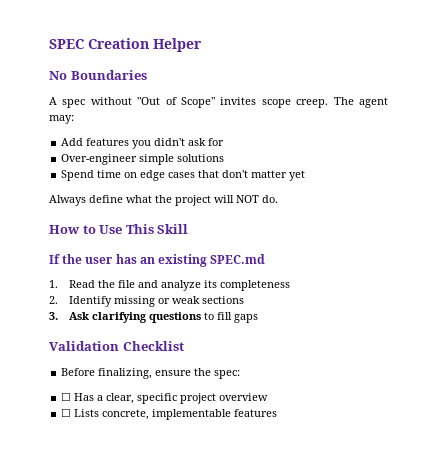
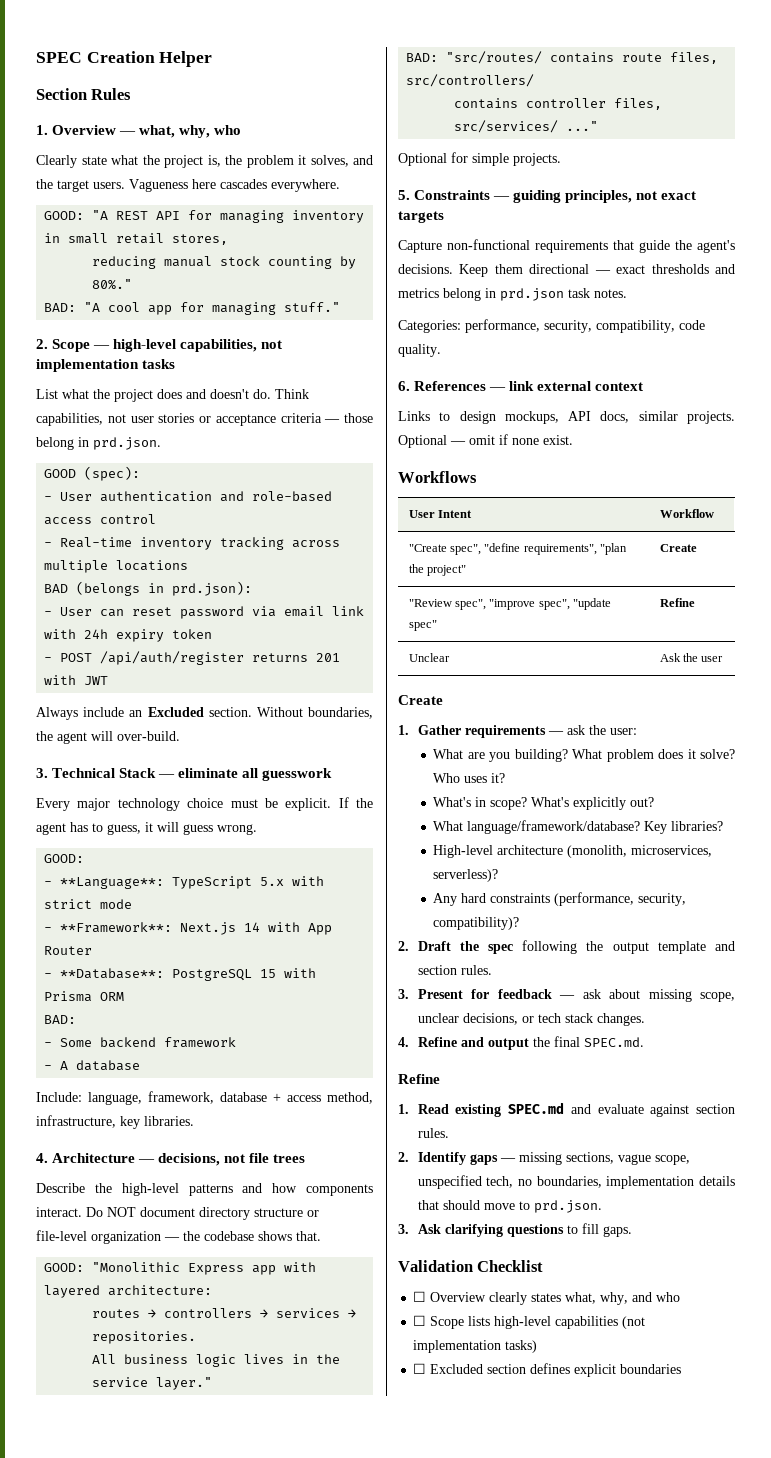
- No Boundaries
- A spec without "Out of Scope" invites scope creep. The agent may:
- Add features you didn't ask for
- Over-engineer simple solutions
- Spend time on edge cases that don't matter yet
- Always define what the project will NOT do.
- How to Use This Skill
- If the user has an existing SPEC.md
- 1. Read the file and analyze its completeness
- 2. Identify missing or weak sections
+ Section Rules
+ 1. Overview — what, why, who
+ Clearly state what the project is, the problem it solves, and the target users. Vagueness here cascades everywhere.
+ GOOD: "A REST API for managing inventory in small retail stores,
+ reducing manual stock counting by 80%."
+ BAD: "A cool app for managing stuff."
+ 2. Scope — high-level capabilities, not implementation tasks
+ List what the project does and doesn't do. Think capabilities, not user stories or acceptance criteria — those belong in prd.json.
+ GOOD (spec):
+ - User authentication and role-based access control
+ - Real-time inventory tracking across multiple locations
+ BAD (belongs in prd.json):
+ - User can reset password via email link with 24h expiry token
+ - POST /api/auth/register returns 201 with JWT
+ Always include an Excluded section. Without boundaries, the agent will over-build.
+ 3. Technical Stack — eliminate all guesswork
+ Every major technology choice must be explicit. If the agent has to guess, it will guess wrong.
+ GOOD:
+ - **Language**: TypeScript 5.x with strict mode
+ - **Framework**: Next.js 14 with App Router
+ - **Database**: PostgreSQL 15 with Prisma ORM
+ BAD:
+ - Some backend framework
+ - A database
+ Include: language, framework, database + access method, infrastructure, key libraries.
+ 4. Architecture — decisions, not file trees
+ Describe the high-level patterns and how components interact. Do NOT document directory structure or file-level organization — the codebase shows that.
+ GOOD: "Monolithic Express app with layered architecture:
+ routes → controllers → services → repositories.
+ All business logic lives in the service layer."
+ BAD: "src/routes/ contains route files, src/controllers/
+ contains controller files, src/services/ ..."
+ Optional for simple projects.
+ 5. Constraints — guiding principles, not exact targets
+ Capture non-functional requirements that guide the agent's decisions. Keep them directional — exact thresholds and metrics belong in prd.json task notes.
+ Categories: performance, security, compatibility, code quality.
+ 6. References — link external context
+ Links to design mockups, API docs, similar projects. Optional — omit if none exist.
+ Workflows
+ User Intent | Workflow
+ "Create spec", "define requirements", "plan the project" | Create
+ "Review spec", "improve spec", "update spec" | Refine
+ Unclear | Ask the user
+ Create
+ 1. Gather requirements — ask the user:
+ What are you building? What problem does it solve? Who uses it?
+ What's in scope? What's explicitly out?
+ What language/framework/database? Key libraries?
+ High-level architecture (monolith, microservices, serverless)?
+ Any hard constraints (performance, security, compatibility)?
+ 2. Draft the spec following the output template and section rules.
+ 3. Present for feedback — ask about missing scope, unclear decisions, or tech stack changes.
+ 4. Refine and output the final SPEC.md.
+ Refine
+ 1. Read existing SPEC.md and evaluate against section rules.
+ 2. Identify gaps — missing sections, vague scope, unspecified tech, no boundaries, implementation details that should move to prd.json.
- 3. Ask clarifying questions to fill gaps
+ 3. Ask clarifying questions to fill gaps.
- Before finalizing, ensure the spec:
- ☐ Has a clear, specific project overview
- ☐ Lists concrete, implementable features
+ ☐ Overview clearly states what, why, and who
+ ☐ Scope lists high-level capabilities (not implementation tasks)
+ ☐ Excluded section defines explicit boundaries

